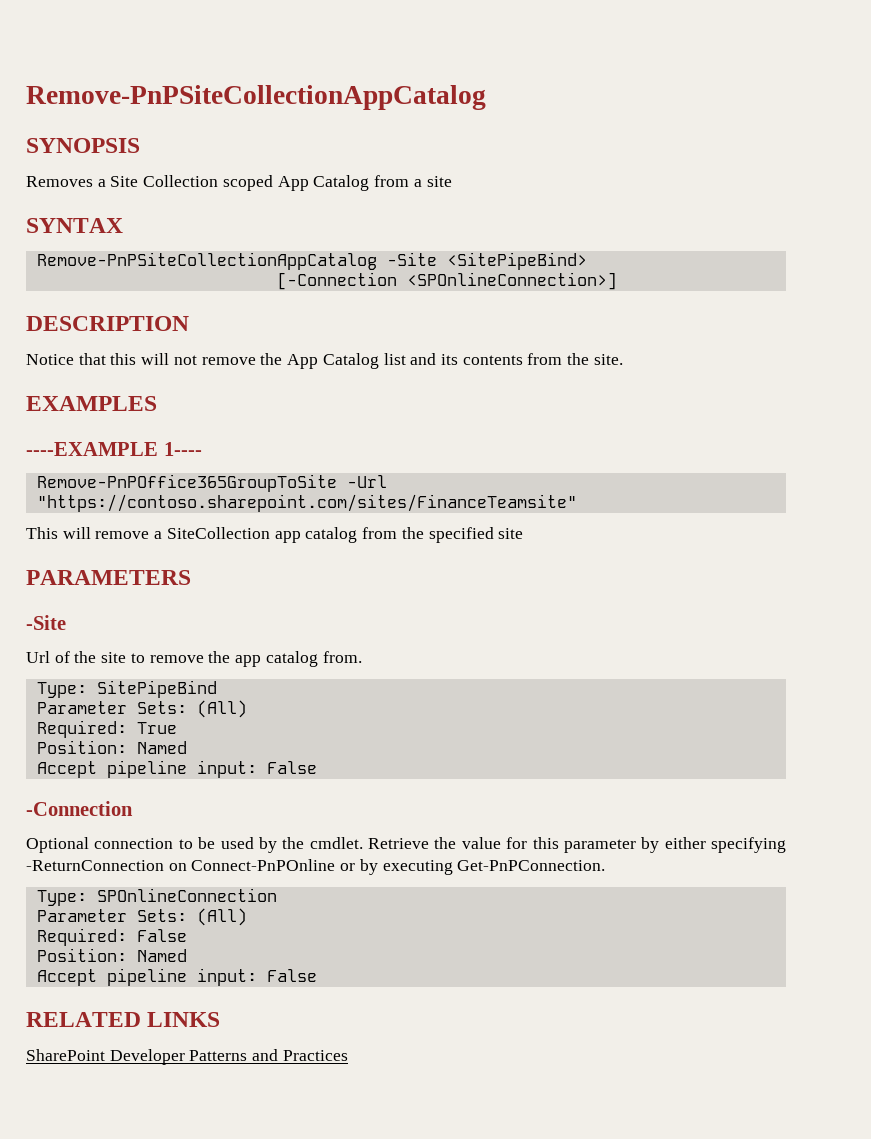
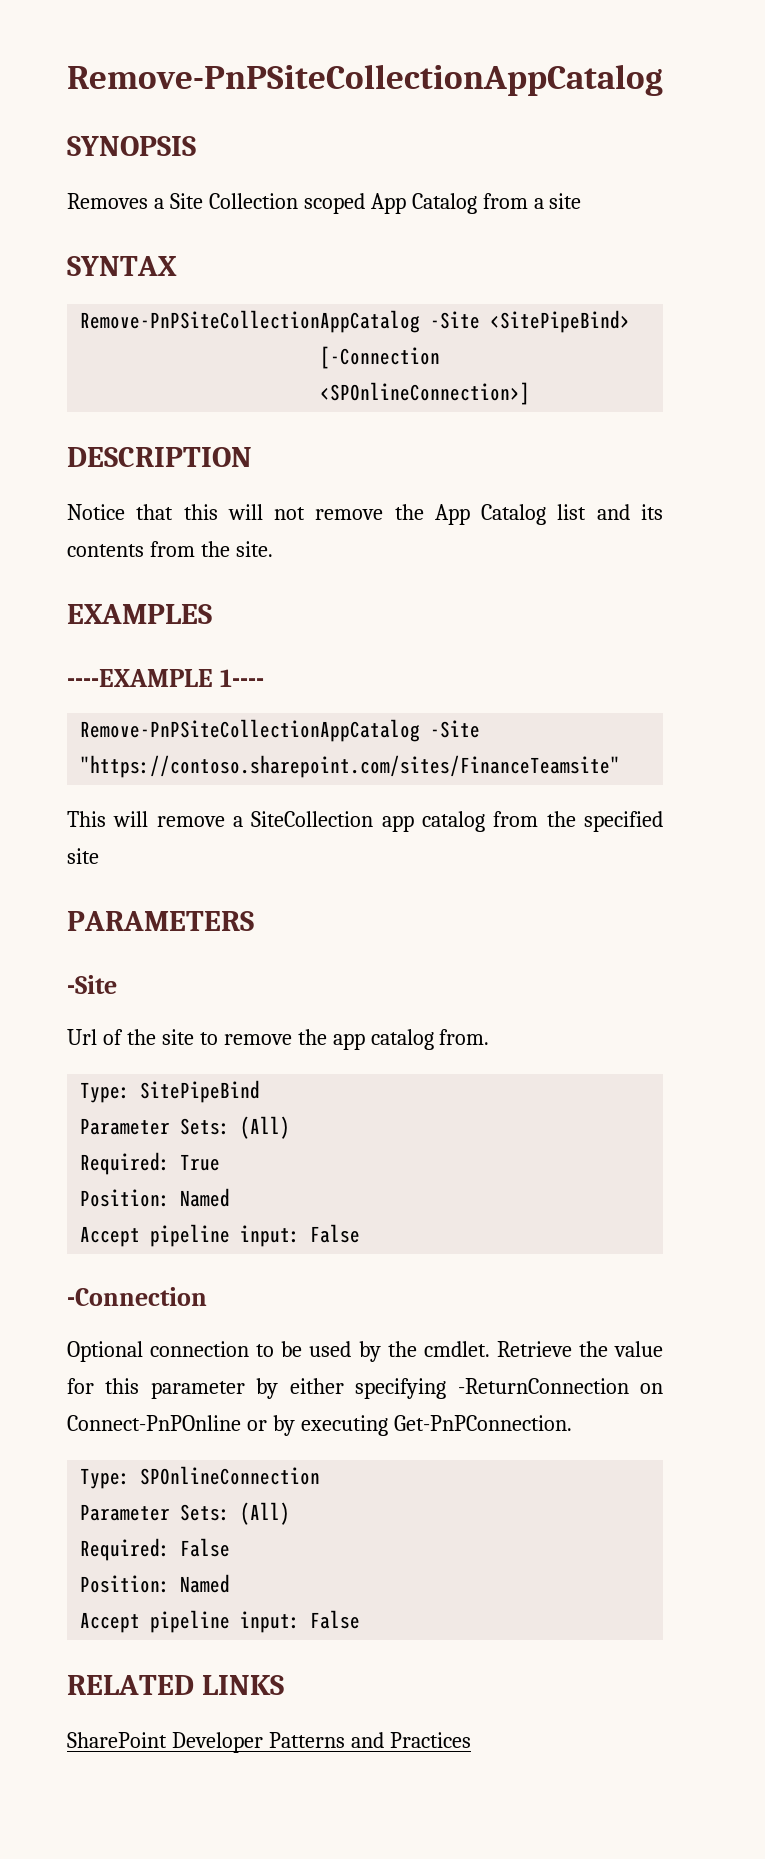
- Remove-PnPOffice365GroupToSite -Url "https://contoso.sharepoint.com/sites/FinanceTeamsite"
+ Remove-PnPSiteCollectionAppCatalog -Site "https://contoso.sharepoint.com/sites/FinanceTeamsite"

